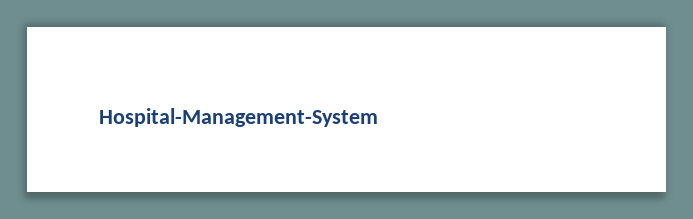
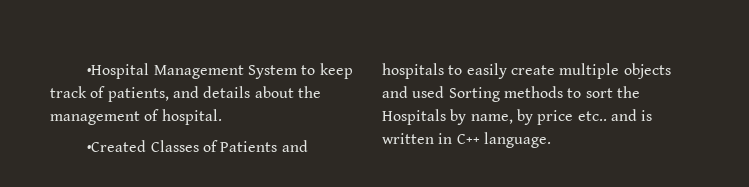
- Hospital-Management-System
+ •Hospital Management System to keep track of patients, and details about the management of hospital.
+ •Created Classes of Patients and hospitals to easily create multiple objects and used Sorting methods to sort the Hospitals by name, by price etc.. and is written in C++ language.

